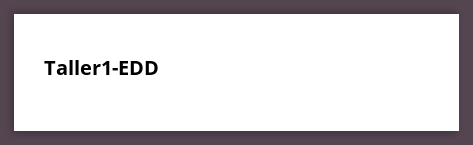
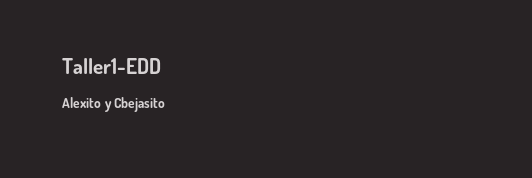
+ Alexito y Cbejasito

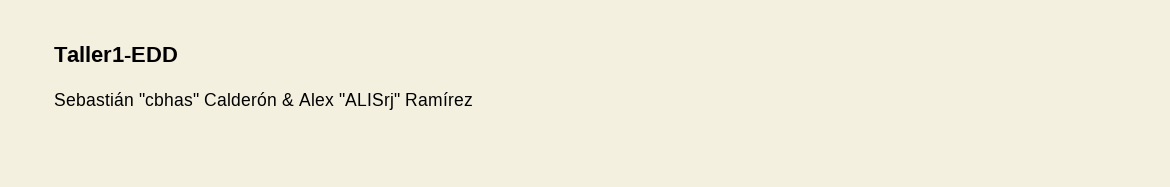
- Alexito y Cbejasito
+ Sebastián "cbhas" Calderón & Alex "ALISrj" Ramírez

